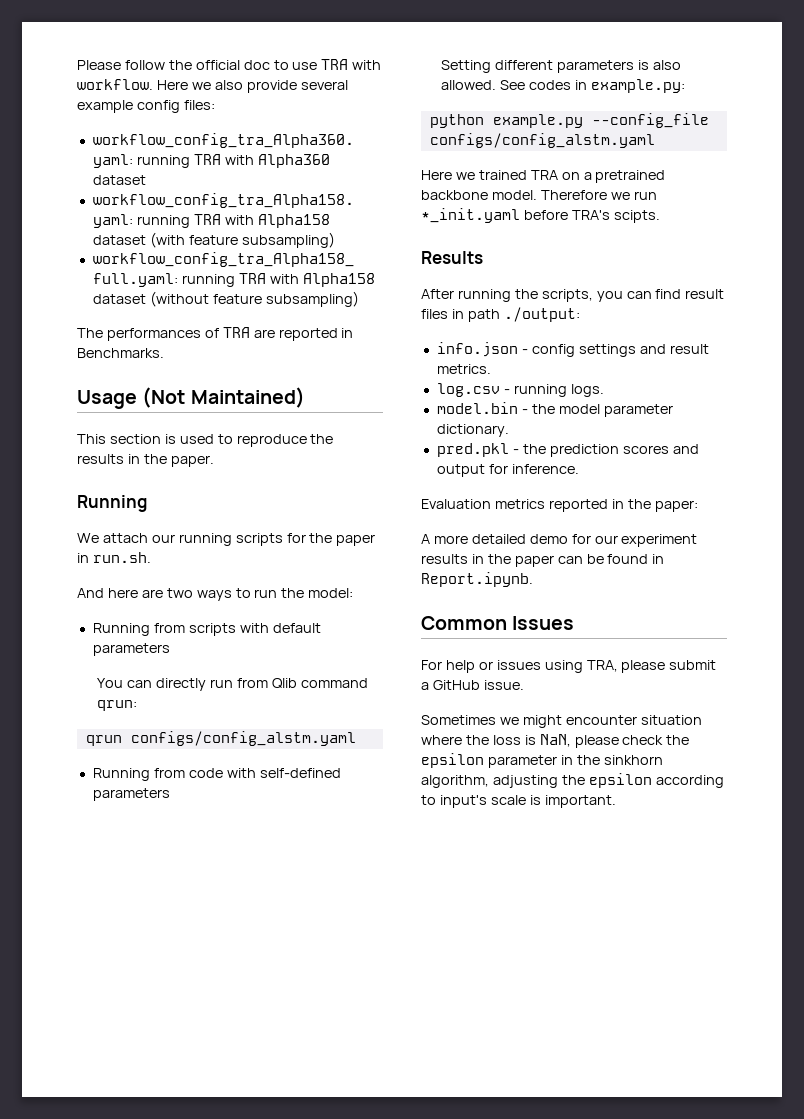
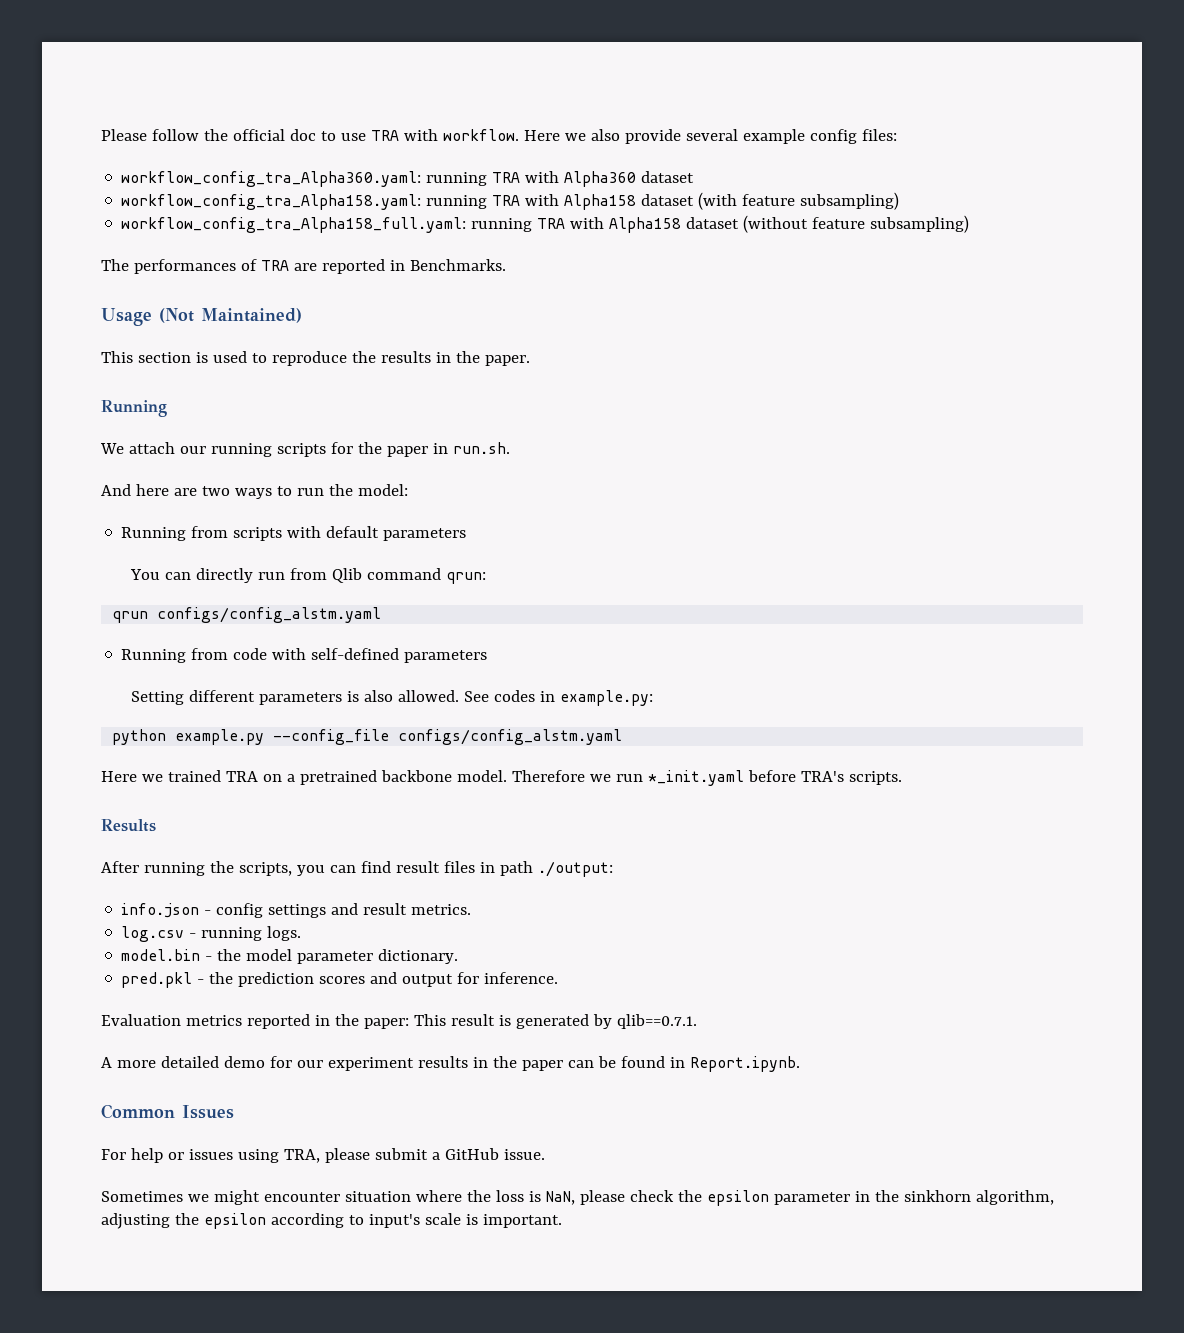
- Therefore we run *_init.yaml before TRA's scipts.
+ Therefore we run *_init.yaml before TRA's scripts.
- Evaluation metrics reported in the paper:
+ Evaluation metrics reported in the paper: This result is generated by qlib==0.7.1.

